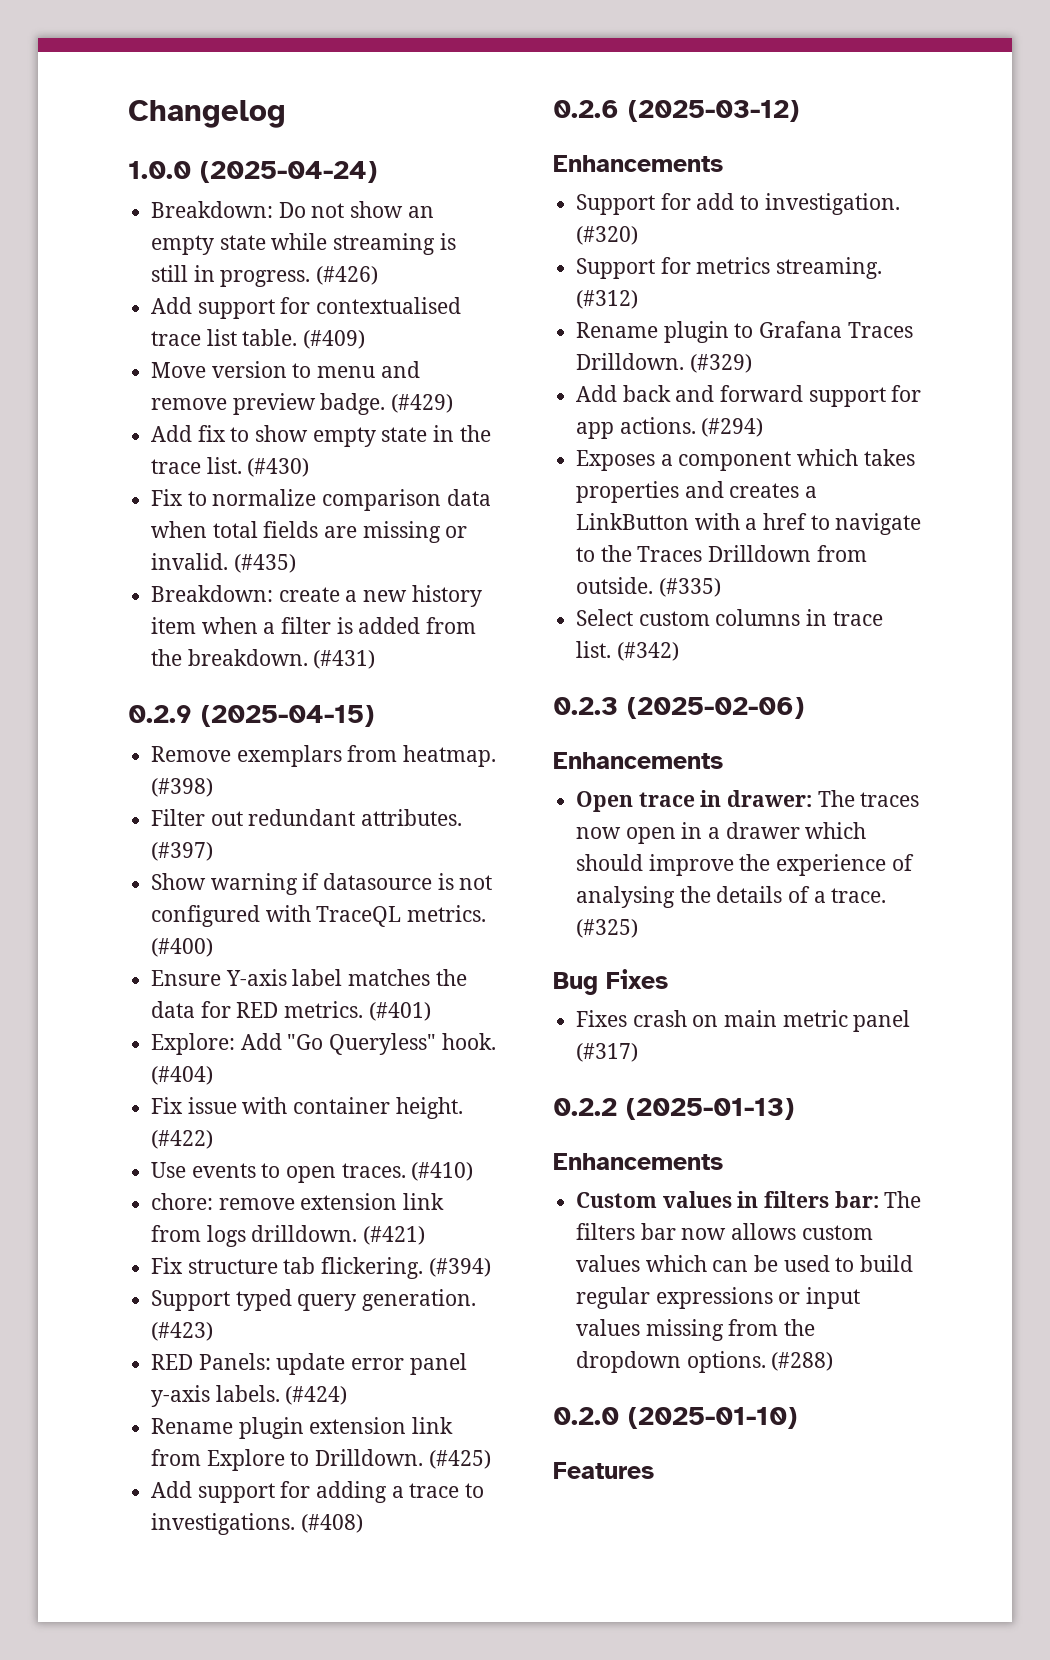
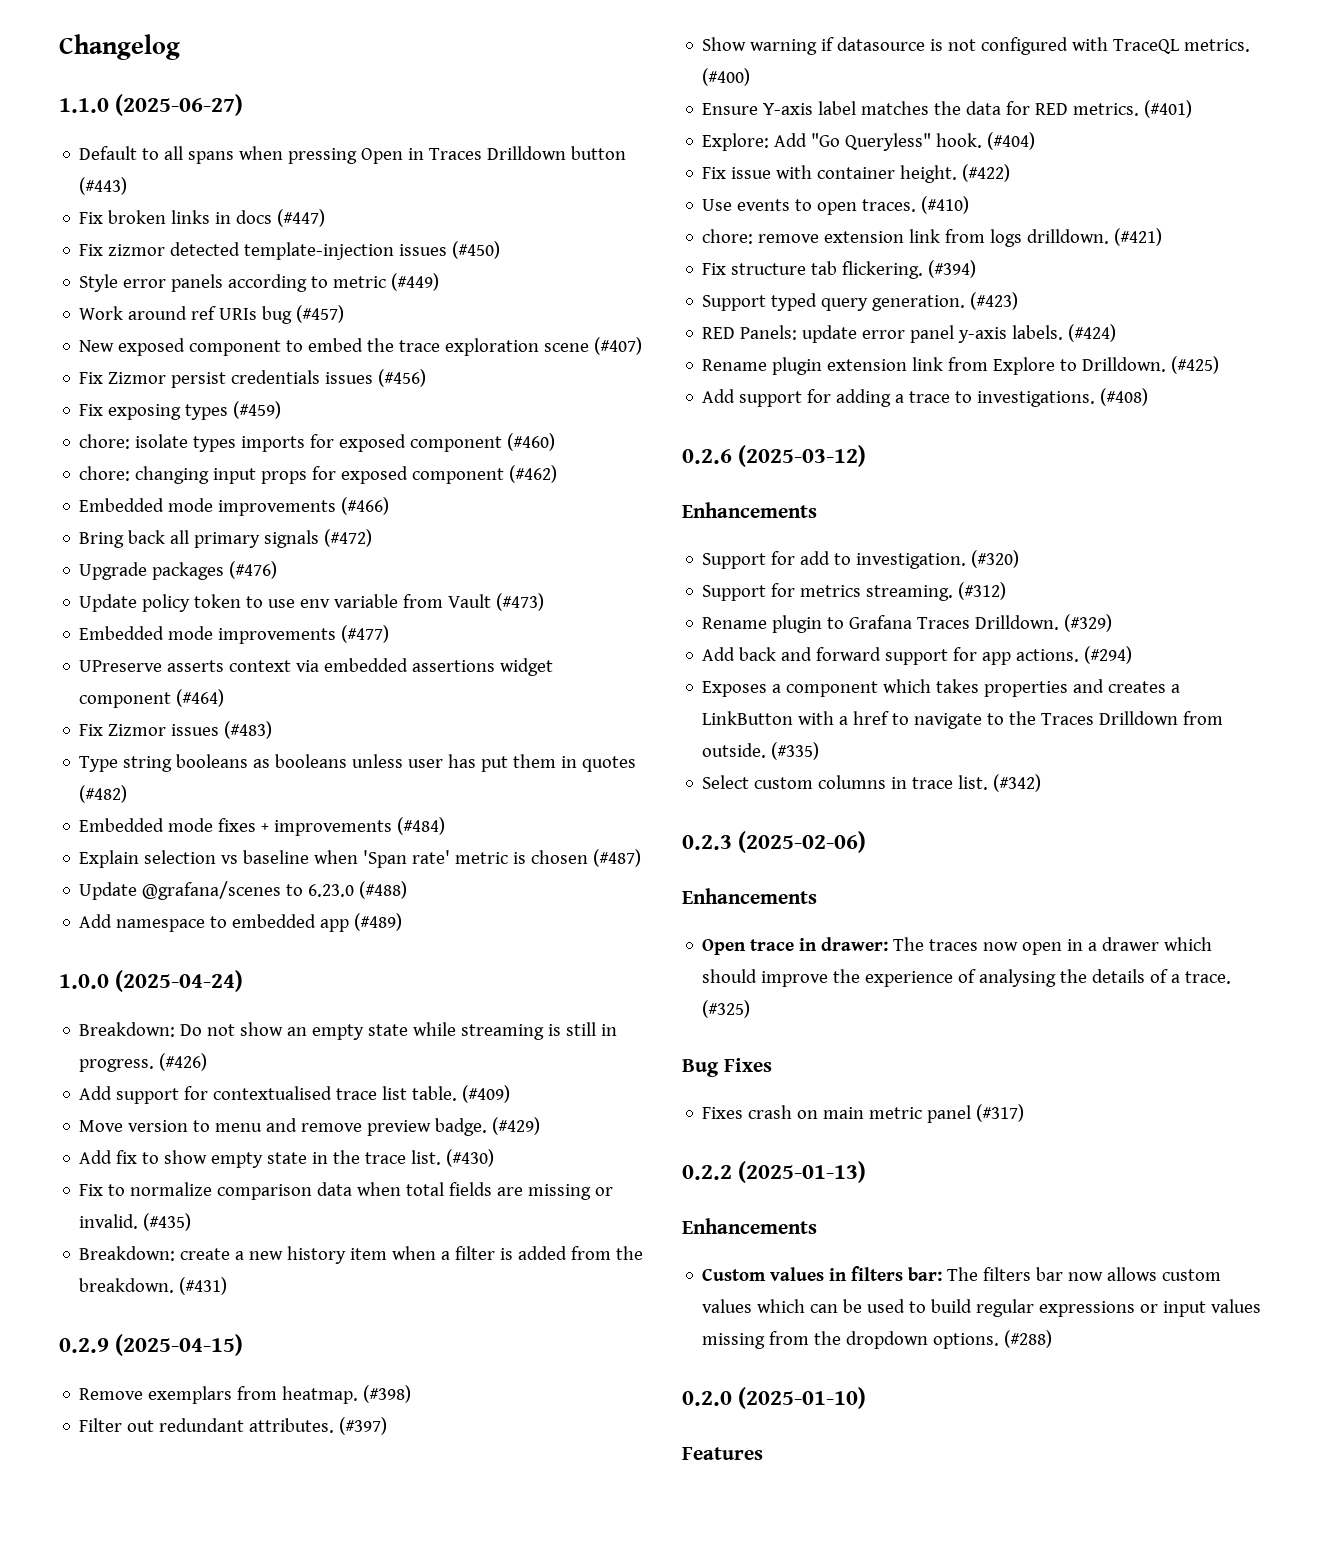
+ 1.1.0 (2025-06-27)
+ Default to all spans when pressing Open in Traces Drilldown button (#443)
+ Fix broken links in docs (#447)
+ Fix zizmor detected template-injection issues (#450)
+ Style error panels according to metric (#449)
+ Work around ref URIs bug (#457)
+ New exposed component to embed the trace exploration scene (#407)
+ Fix Zizmor persist credentials issues (#456)
+ Fix exposing types (#459)
+ chore: isolate types imports for exposed component (#460)
+ chore: changing input props for exposed component (#462)
+ Embedded mode improvements (#466)
+ Bring back all primary signals (#472)
+ Upgrade packages (#476)
+ Update policy token to use env variable from Vault (#473)
+ Embedded mode improvements (#477)
+ UPreserve asserts context via embedded assertions widget component (#464)
+ Fix Zizmor issues (#483)
+ Type string booleans as booleans unless user has put them in quotes (#482)
+ Embedded mode fixes + improvements (#484)
+ Explain selection vs baseline when 'Span rate' metric is chosen (#487)
+ Update @grafana/scenes to 6.23.0 (#488)
+ Add namespace to embedded app (#489)

